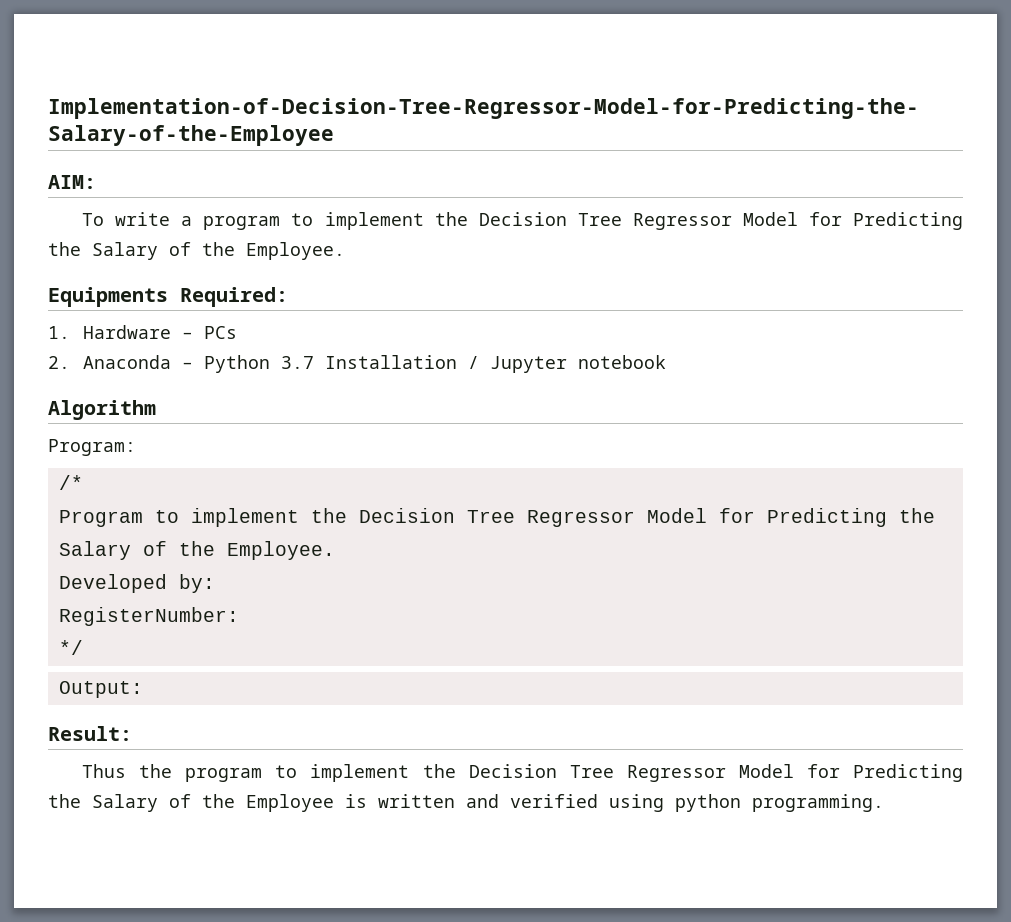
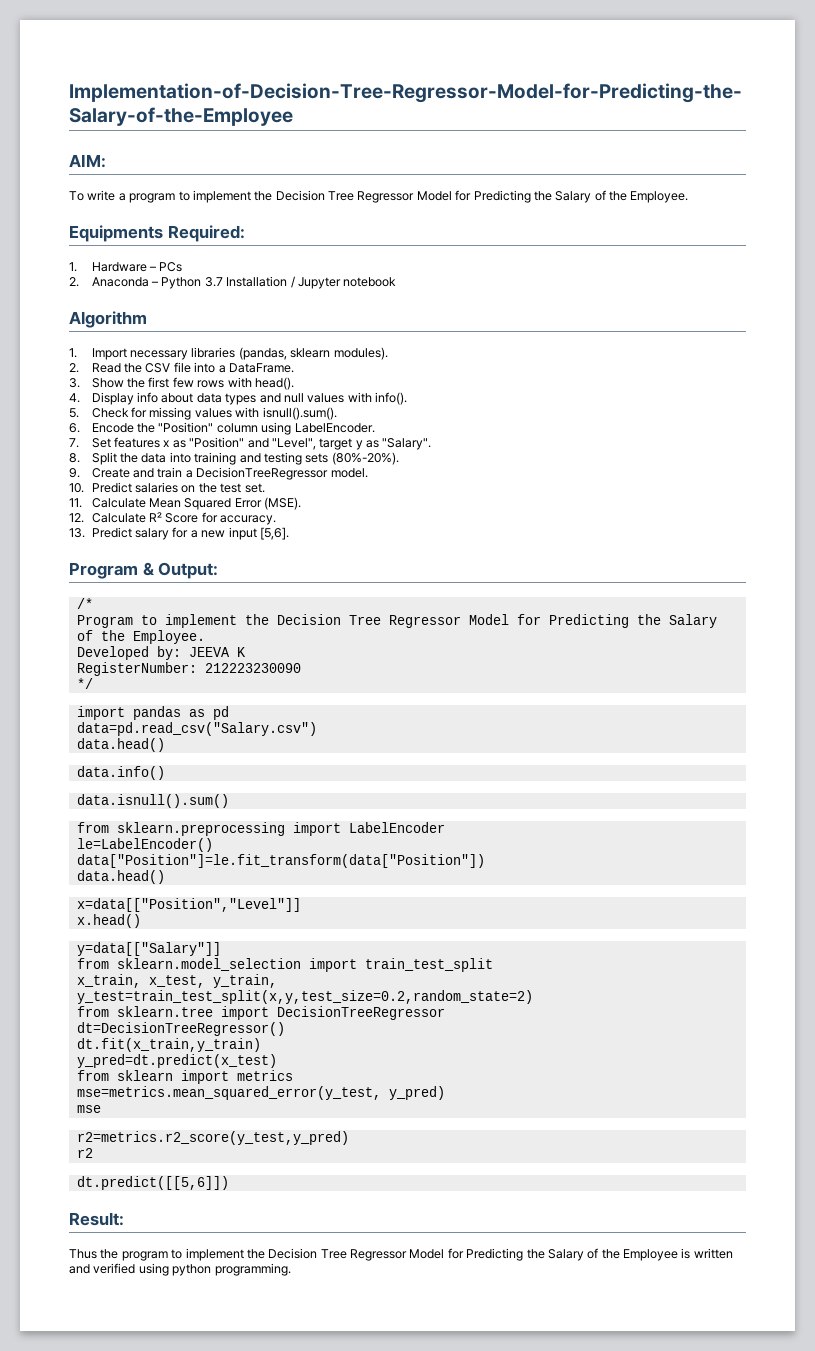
- Program:
+ 1. Import necessary libraries (pandas, sklearn modules).
+ 2. Read the CSV file into a DataFrame.
+ 3. Show the first few rows with head().
+ 4. Display info about data types and null values with info().
+ 5. Check for missing values with isnull().sum().
+ 6. Encode the "Position" column using LabelEncoder.
+ 7. Set features x as "Position" and "Level", target y as "Salary".
+ 8. Split the data into training and testing sets (80%-20%).
+ 9. Create and train a DecisionTreeRegressor model.
+ 10. Predict salaries on the test set.
+ 11. Calculate Mean Squared Error (MSE).
+ 12. Calculate R² Score for accuracy.
+ 13. Predict salary for a new input [5,6].
+ Program & Output:
- Developed by:
+ Developed by: JEEVA K
- RegisterNumber:
+ RegisterNumber: 212223230090
- Output:
+ import pandas as pd
+ data=pd.read_csv("Salary.csv")
+ data.head()
+ data.info()
+ data.isnull().sum()
+ from sklearn.preprocessing import LabelEncoder
+ le=LabelEncoder()
+ data["Position"]=le.fit_transform(data["Position"])
+ data.head()
+ x=data[["Position","Level"]]
+ x.head()
+ y=data[["Salary"]]
+ from sklearn.model_selection import train_test_split
+ x_train, x_test, y_train, y_test=train_test_split(x,y,test_size=0.2,random_state=2)
+ from sklearn.tree import DecisionTreeRegressor
+ dt=DecisionTreeRegressor()
+ dt.fit(x_train,y_train)
+ y_pred=dt.predict(x_test)
+ from sklearn import metrics
+ mse=metrics.mean_squared_error(y_test, y_pred)
+ mse
+ r2=metrics.r2_score(y_test,y_pred)
+ r2
+ dt.predict([[5,6]])

